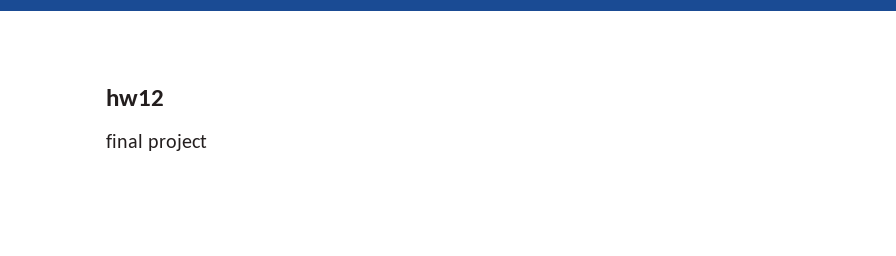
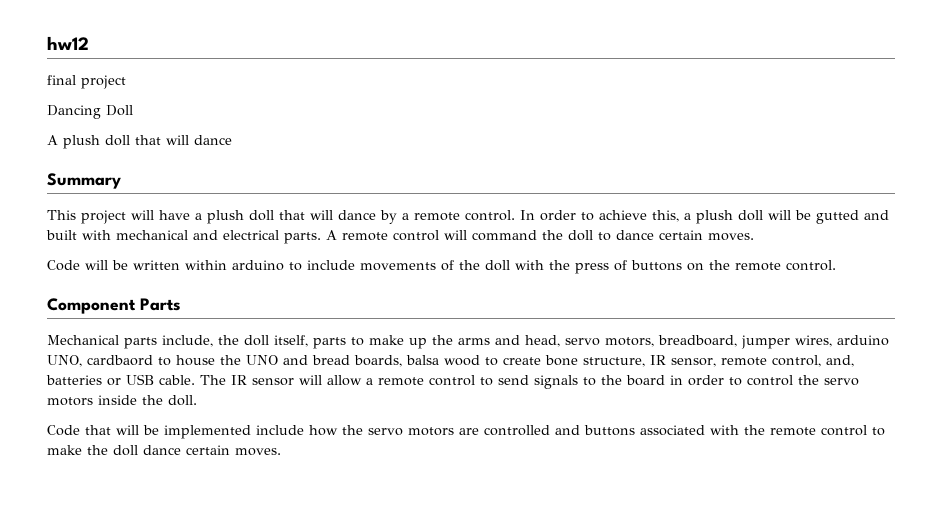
+ Dancing Doll
+ A plush doll that will dance
+ Summary
+ This project will have a plush doll that will dance by a remote control. In order to achieve this, a plush doll will be gutted and built with mechanical and electrical parts. A remote control will command the doll to dance certain moves.
+ Code will be written within arduino to include movements of the doll with the press of buttons on the remote control.
+ Component Parts
+ Mechanical parts include, the doll itself, parts to make up the arms and head, servo motors, breadboard, jumper wires, arduino UNO, cardbaord to house the UNO and bread boards, balsa wood to create bone structure, IR sensor, remote control, and, batteries or USB cable. The IR sensor will allow a remote control to send signals to the board in order to control the servo motors inside the doll.
+ Code that will be implemented include how the servo motors are controlled and buttons associated with the remote control to make the doll dance certain moves.

